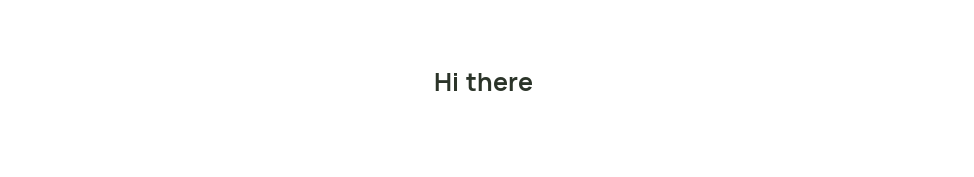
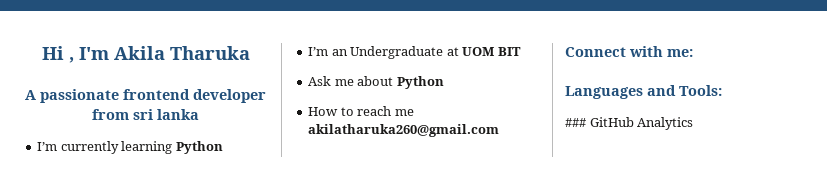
- Hi there
+ Hi , I'm Akila Tharuka
+ A passionate frontend developer from sri lanka
+ I’m currently learning Python
+ I’m an Undergraduate at UOM BIT
+ Ask me about Python
+ How to reach me akilatharuka260@gmail.com
+ Connect with me:
+ Languages and Tools:
+ ### GitHub Analytics

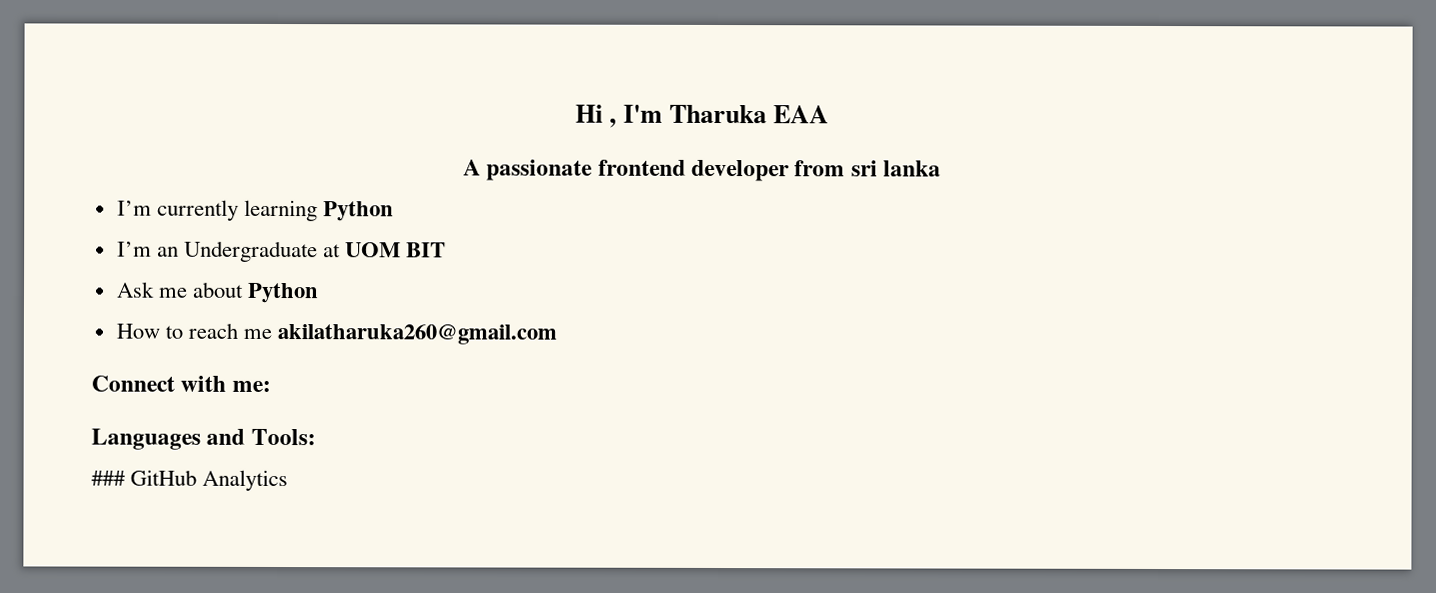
- Hi , I'm Akila Tharuka
+ Hi , I'm Tharuka EAA

